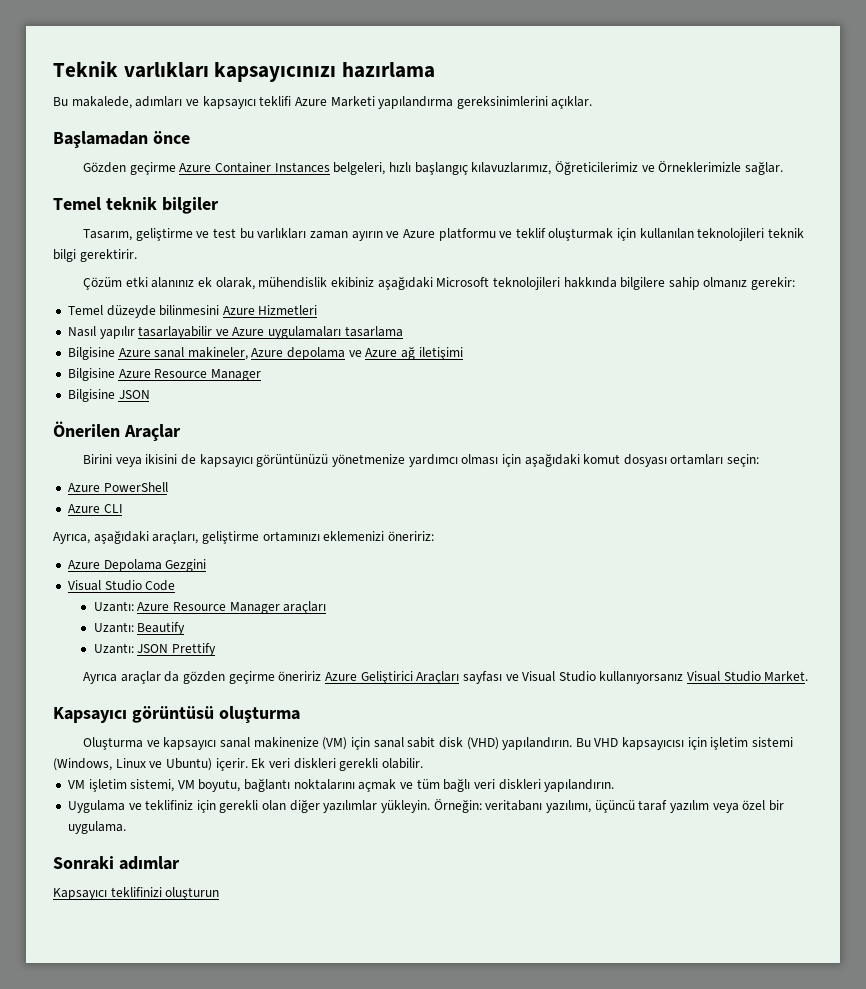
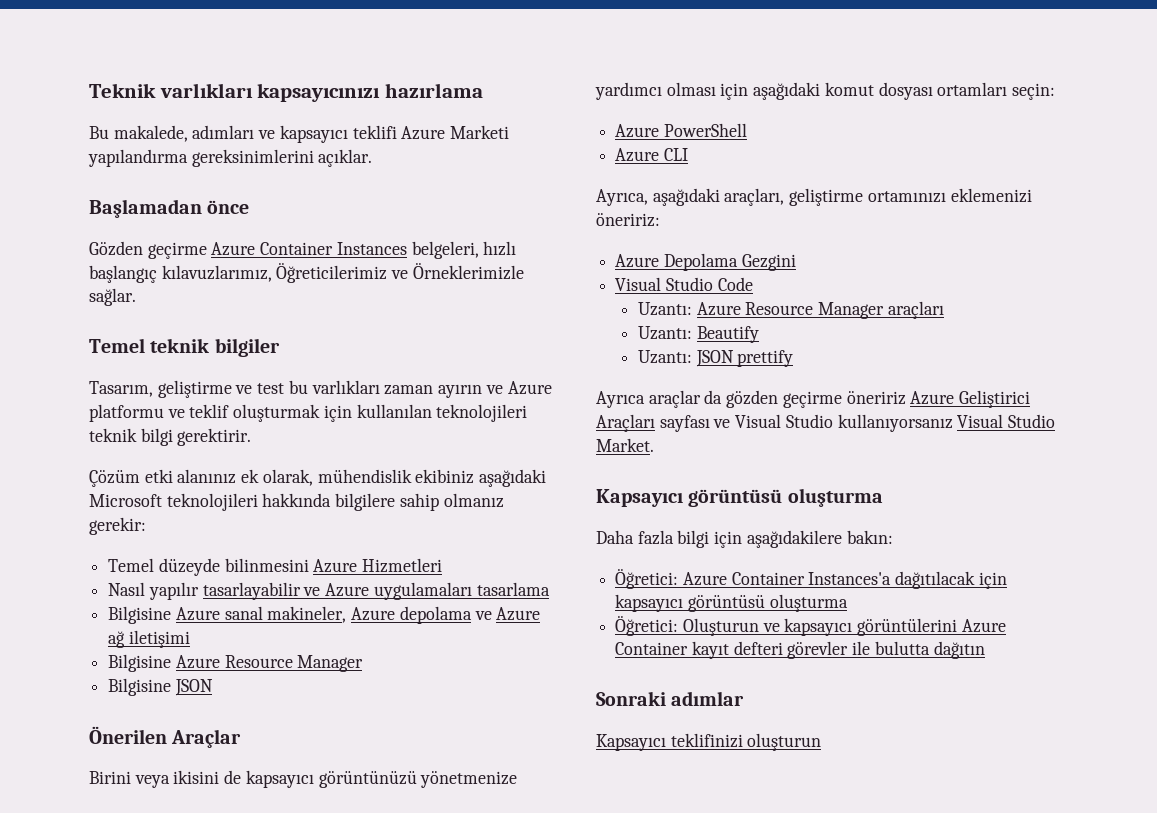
- Uzantı: JSON Prettify
+ Uzantı: JSON prettify
- Oluşturma ve kapsayıcı sanal makinenize (VM) için sanal sabit disk (VHD) yapılandırın. Bu VHD kapsayıcısı için işletim sistemi (Windows, Linux ve Ubuntu) içerir. Ek veri diskleri gerekli olabilir.
- VM işletim sistemi, VM boyutu, bağlantı noktalarını açmak ve tüm bağlı veri diskleri yapılandırın.
- Uygulama ve teklifiniz için gerekli olan diğer yazılımlar yükleyin. Örneğin: veritabanı yazılımı, üçüncü taraf yazılım veya özel bir uygulama.
+ Daha fazla bilgi için aşağıdakilere bakın:
+ Öğretici: Azure Container Instances'a dağıtılacak için kapsayıcı görüntüsü oluşturma
+ Öğretici: Oluşturun ve kapsayıcı görüntülerini Azure Container kayıt defteri görevler ile bulutta dağıtın

